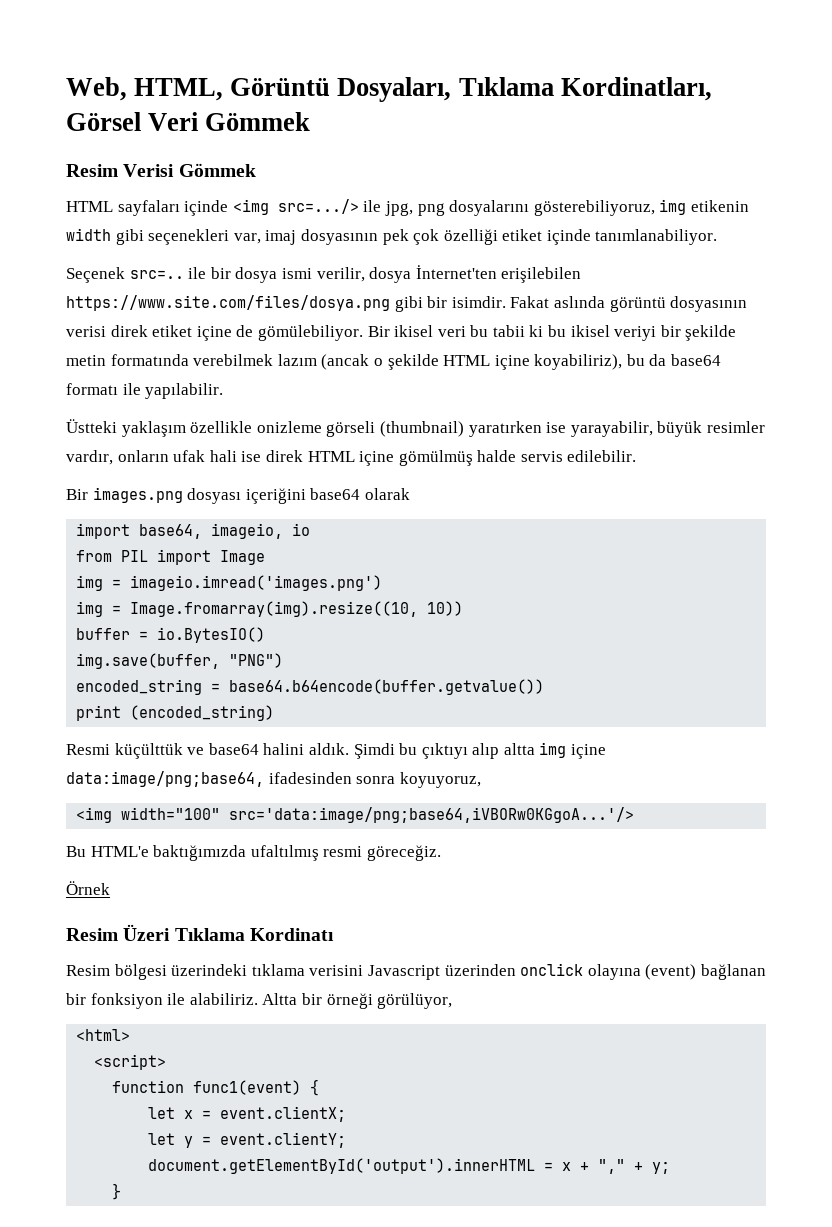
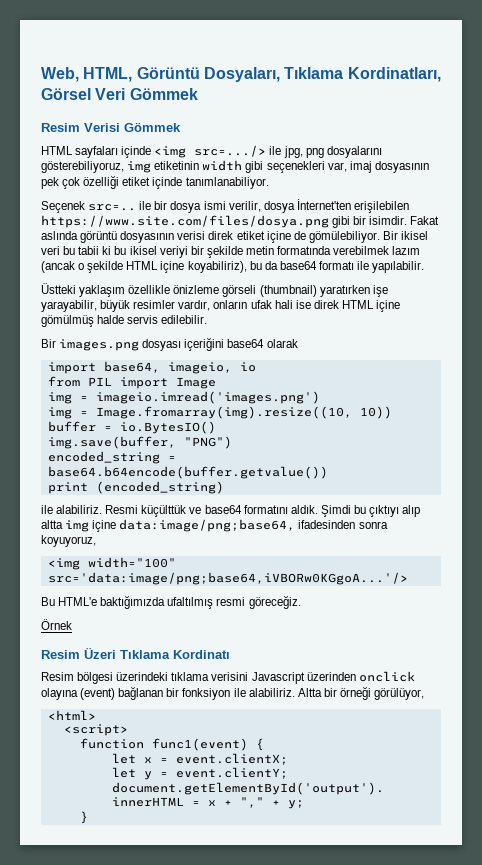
- HTML sayfaları içinde <img src=.../> ile jpg, png dosyalarını gösterebiliyoruz, img etikenin width gibi seçenekleri var, imaj dosyasının pek çok özelliği etiket içinde tanımlanabiliyor.
+ HTML sayfaları içinde <img src=.../> ile jpg, png dosyalarını gösterebiliyoruz, img etiketinin width gibi seçenekleri var, imaj dosyasının pek çok özelliği etiket içinde tanımlanabiliyor.
- Üstteki yaklaşım özellikle onizleme görseli (thumbnail) yaratırken ise yarayabilir, büyük resimler vardır, onların ufak hali ise direk HTML içine gömülmüş halde servis edilebilir.
+ Üstteki yaklaşım özellikle önizleme görseli (thumbnail) yaratırken işe yarayabilir, büyük resimler vardır, onların ufak hali ise direk HTML içine gömülmüş halde servis edilebilir.
  print (encoded_string)
- Resmi küçülttük ve base64 halini aldık.
+ ile alabiliriz. Resmi küçülttük ve base64 formatını aldık.

